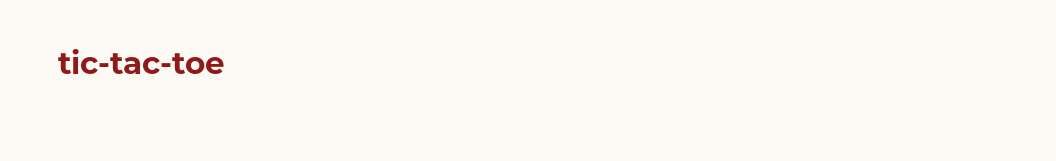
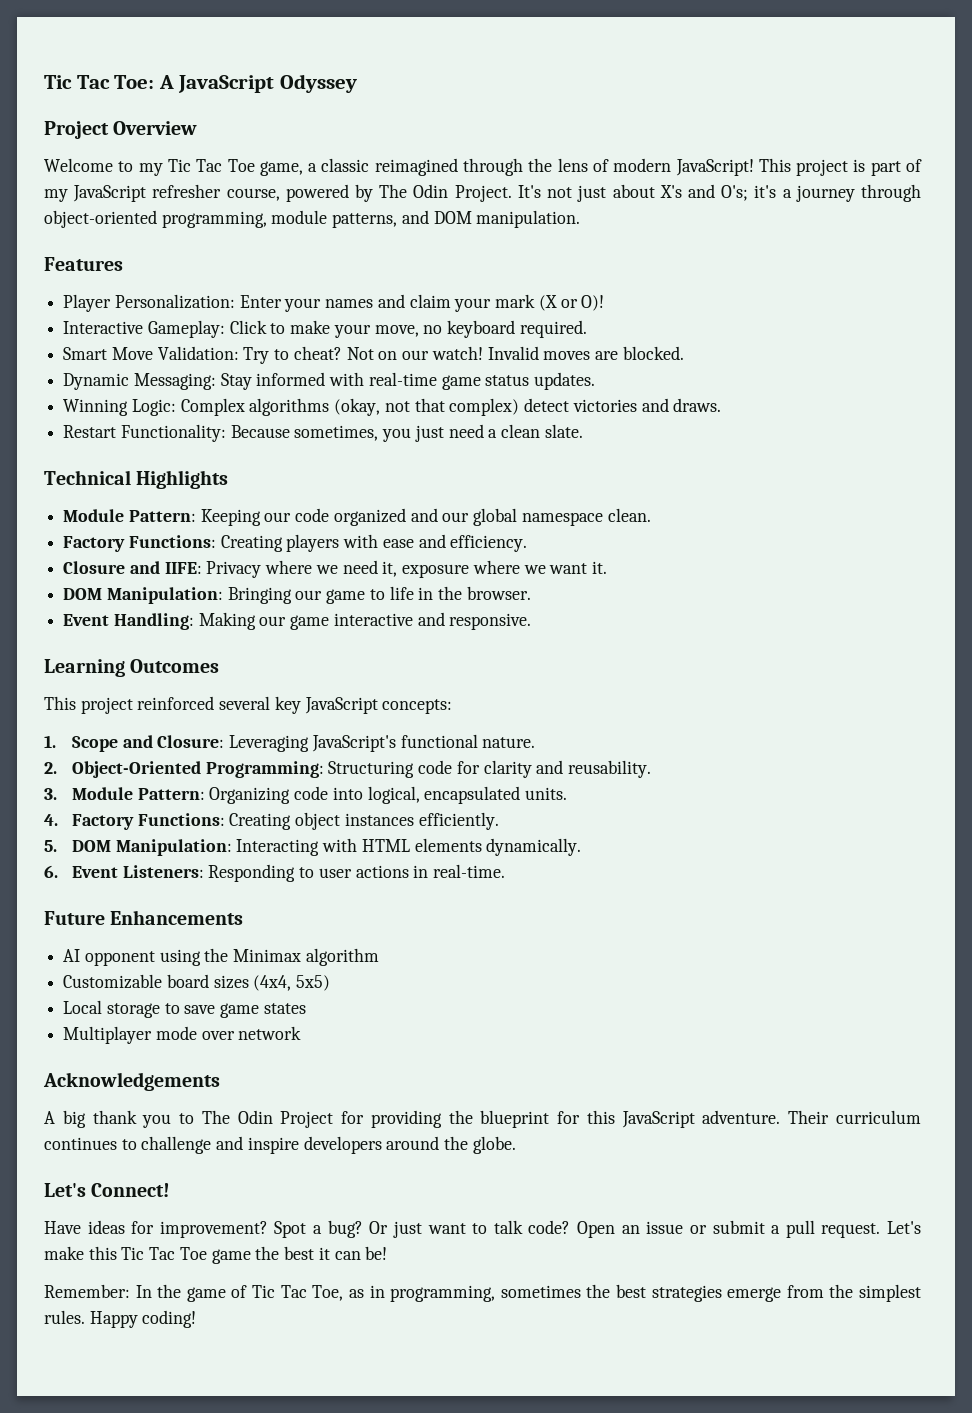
- tic-tac-toe
+ Tic Tac Toe: A JavaScript Odyssey
+ Project Overview
+ Welcome to my Tic Tac Toe game, a classic reimagined through the lens of modern JavaScript! This project is part of my JavaScript refresher course, powered by The Odin Project. It's not just about X's and O's; it's a journey through object-oriented programming, module patterns, and DOM manipulation.
+ Features
+ Player Personalization: Enter your names and claim your mark (X or O)!
+ Interactive Gameplay: Click to make your move, no keyboard required.
+ Smart Move Validation: Try to cheat? Not on our watch! Invalid moves are blocked.
+ Dynamic Messaging: Stay informed with real-time game status updates.
+ Winning Logic: Complex algorithms (okay, not that complex) detect victories and draws.
+ Restart Functionality: Because sometimes, you just need a clean slate.
+ Technical Highlights
+ Module Pattern: Keeping our code organized and our global namespace clean.
+ Factory Functions: Creating players with ease and efficiency.
+ Closure and IIFE: Privacy where we need it, exposure where we want it.
+ DOM Manipulation: Bringing our game to life in the browser.
+ Event Handling: Making our game interactive and responsive.
+ Learning Outcomes
+ This project reinforced several key JavaScript concepts:
+ 1. Scope and Closure: Leveraging JavaScript's functional nature.
+ 2. Object-Oriented Programming: Structuring code for clarity and reusability.
+ 3. Module Pattern: Organizing code into logical, encapsulated units.
+ 4. Factory Functions: Creating object instances efficiently.
+ 5. DOM Manipulation: Interacting with HTML elements dynamically.
+ 6. Event Listeners: Responding to user actions in real-time.
+ Future Enhancements
+ AI opponent using the Minimax algorithm
+ Customizable board sizes (4x4, 5x5)
+ Local storage to save game states
+ Multiplayer mode over network
+ Acknowledgements
+ A big thank you to The Odin Project for providing the blueprint for this JavaScript adventure. Their curriculum continues to challenge and inspire developers around the globe.
+ Let's Connect!
+ Have ideas for improvement? Spot a bug? Or just want to talk code? Open an issue or submit a pull request. Let's make this Tic Tac Toe game the best it can be!
+ Remember: In the game of Tic Tac Toe, as in programming, sometimes the best strategies emerge from the simplest rules. Happy coding!

